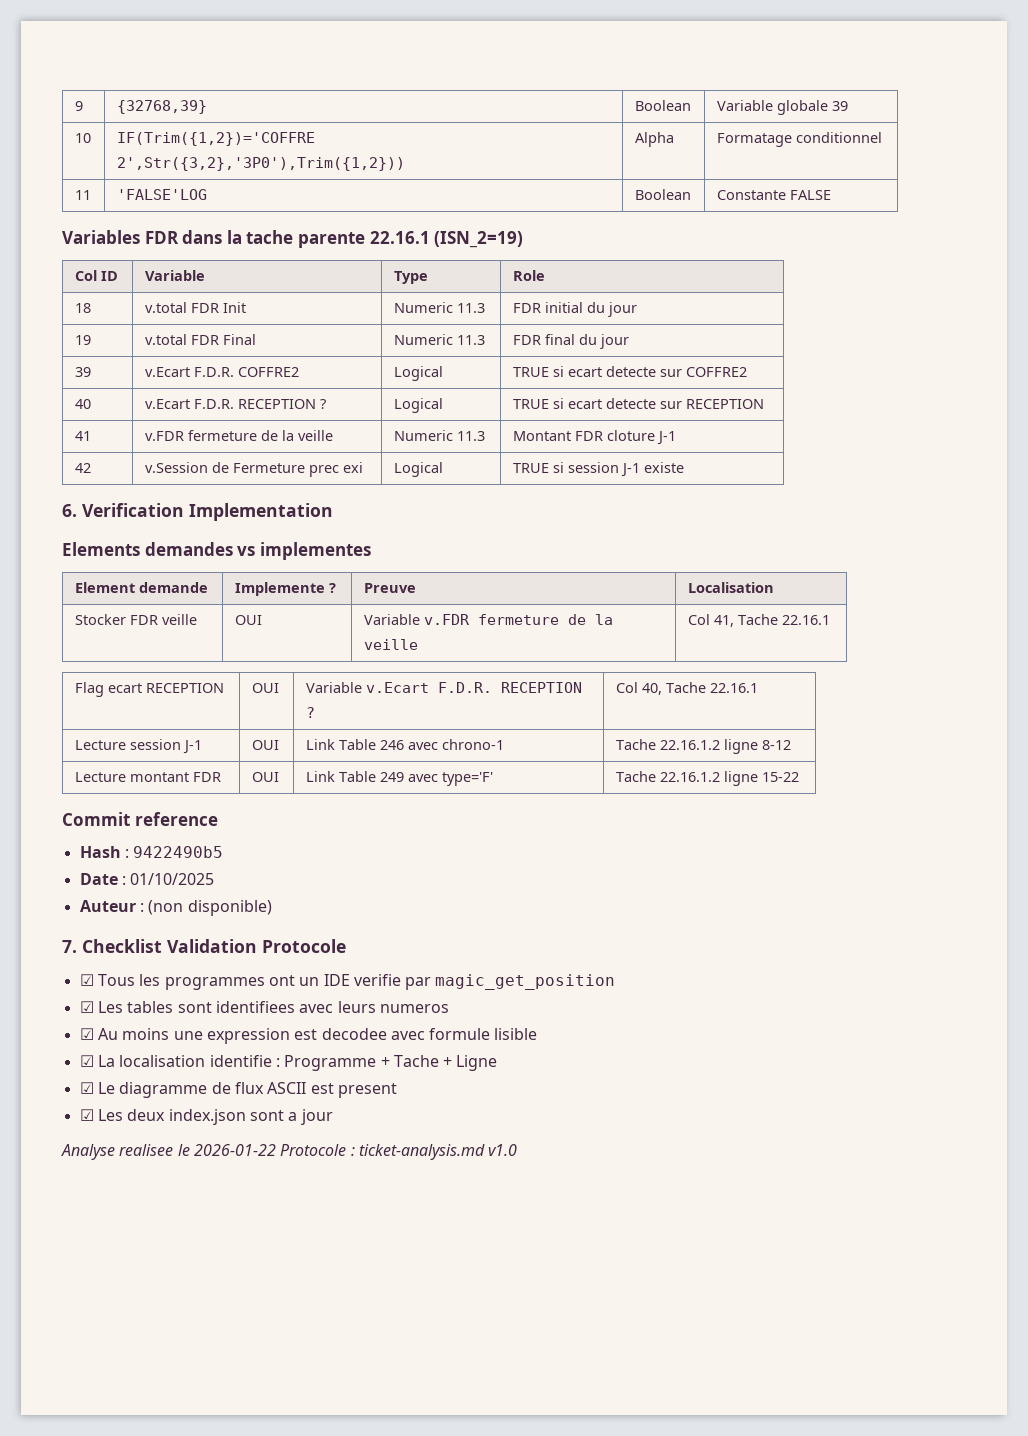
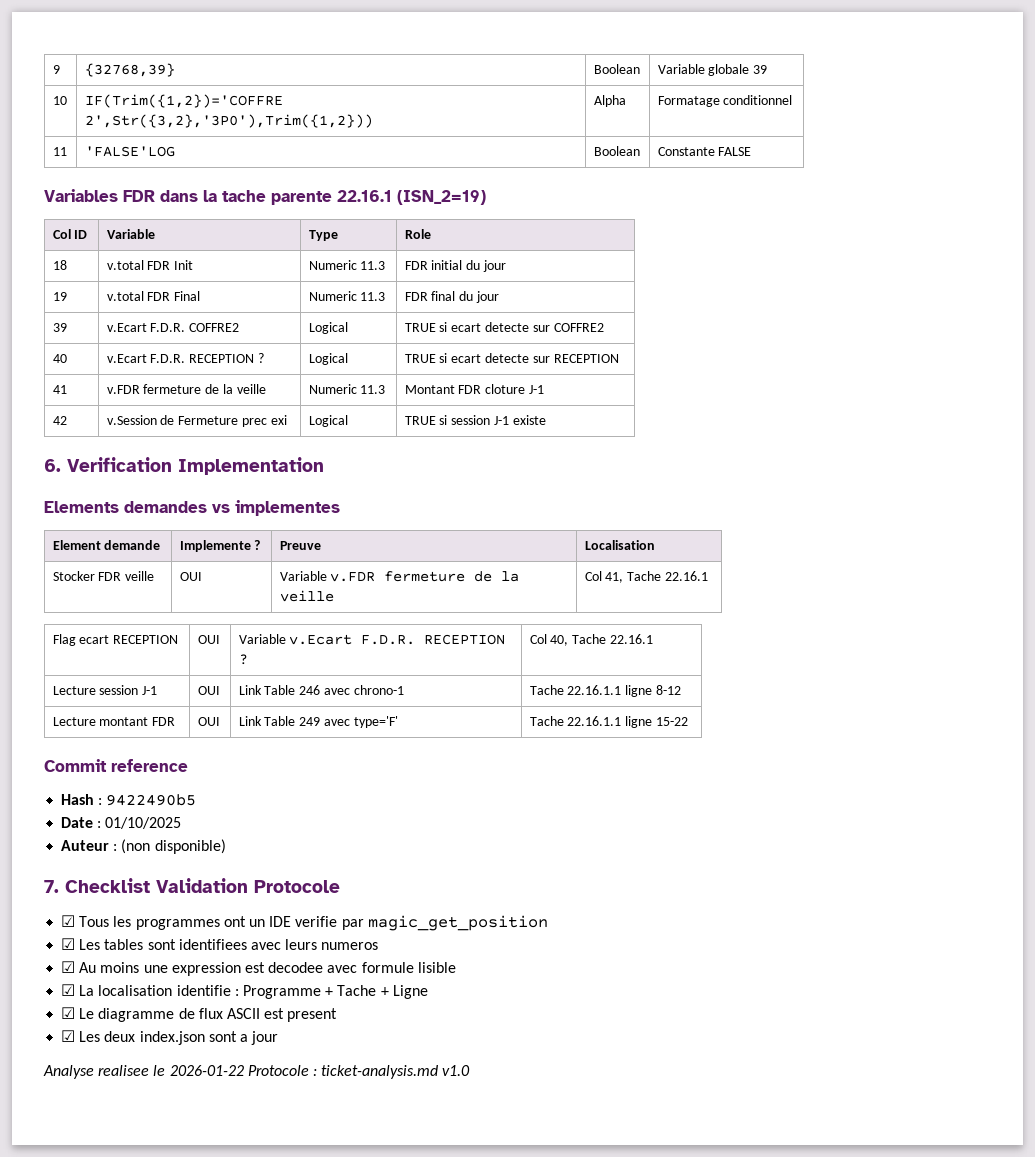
- Lecture session J-1 | OUI | Link Table 246 avec chrono-1 | Tache 22.16.1.2 ligne 8-12
+ Lecture session J-1 | OUI | Link Table 246 avec chrono-1 | Tache 22.16.1.1 ligne 8-12
- Lecture montant FDR | OUI | Link Table 249 avec type='F' | Tache 22.16.1.2 ligne 15-22
+ Lecture montant FDR | OUI | Link Table 249 avec type='F' | Tache 22.16.1.1 ligne 15-22

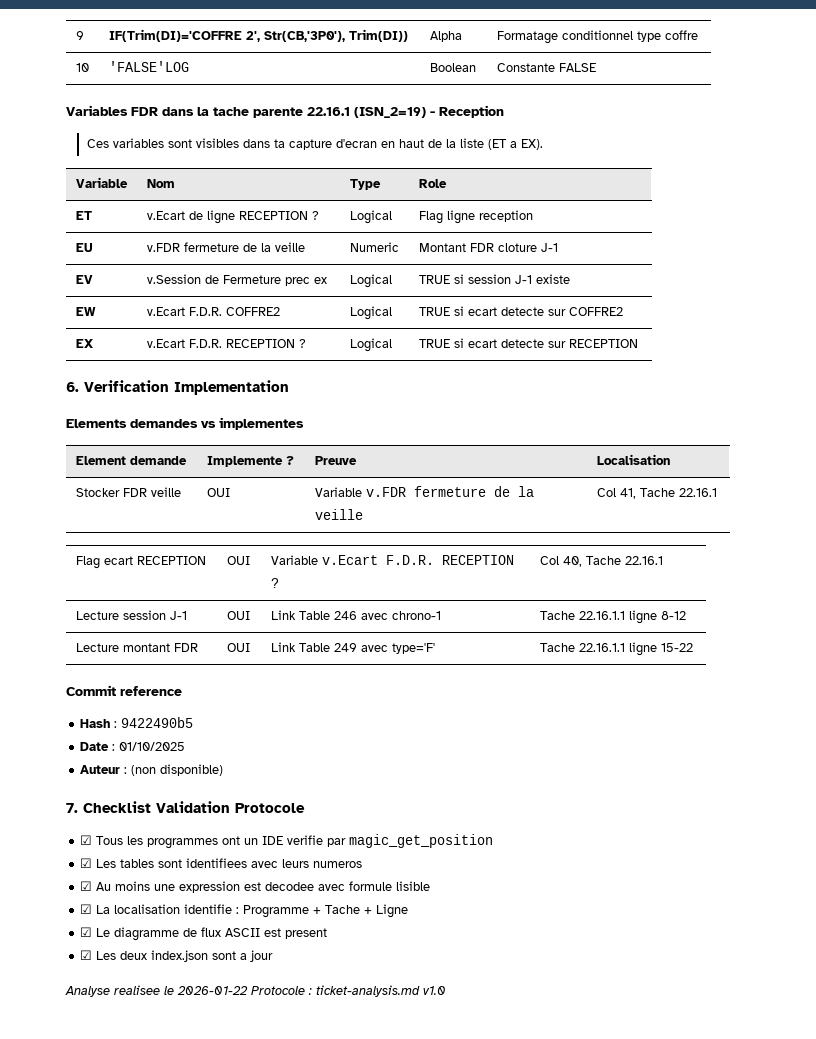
- 9 | {32768,39} | Boolean | Variable globale 39
- 10 | IF(Trim({1,2})='COFFRE 2',Str({3,2},'3P0'),Trim({1,2})) | Alpha | Formatage conditionnel
- 11 | 'FALSE'LOG | Boolean | Constante FALSE
+ 9 | IF(Trim(DI)='COFFRE 2', Str(CB,'3P0'), Trim(DI)) | Alpha | Formatage conditionnel type coffre
+ 10 | 'FALSE'LOG | Boolean | Constante FALSE
- Variables FDR dans la tache parente 22.16.1 (ISN_2=19)
- Col ID | Variable | Type | Role
- 18 | v.total FDR Init | Numeric 11.3 | FDR initial du jour
- 19 | v.total FDR Final | Numeric 11.3 | FDR final du jour
- 39 | v.Ecart F.D.R. COFFRE2 | Logical | TRUE si ecart detecte sur COFFRE2
+ Variables FDR dans la tache parente 22.16.1 (ISN_2=19) - Reception
+ Ces variables sont visibles dans ta capture d'ecran en haut de la liste (ET a EX).
+ Variable | Nom | Type | Role
+ ET | v.Ecart de ligne RECEPTION ? | Logical | Flag ligne reception
+ EU | v.FDR fermeture de la veille | Numeric | Montant FDR cloture J-1
+ EV | v.Session de Fermeture prec ex | Logical | TRUE si session J-1 existe
+ EW | v.Ecart F.D.R. COFFRE2 | Logical | TRUE si ecart detecte sur COFFRE2
- 40 | v.Ecart F.D.R. RECEPTION ? | Logical | TRUE si ecart detecte sur RECEPTION
+ EX | v.Ecart F.D.R. RECEPTION ? | Logical | TRUE si ecart detecte sur RECEPTION
- 41 | v.FDR fermeture de la veille | Numeric 11.3 | Montant FDR cloture J-1
- 42 | v.Session de Fermeture prec exi | Logical | TRUE si session J-1 existe

